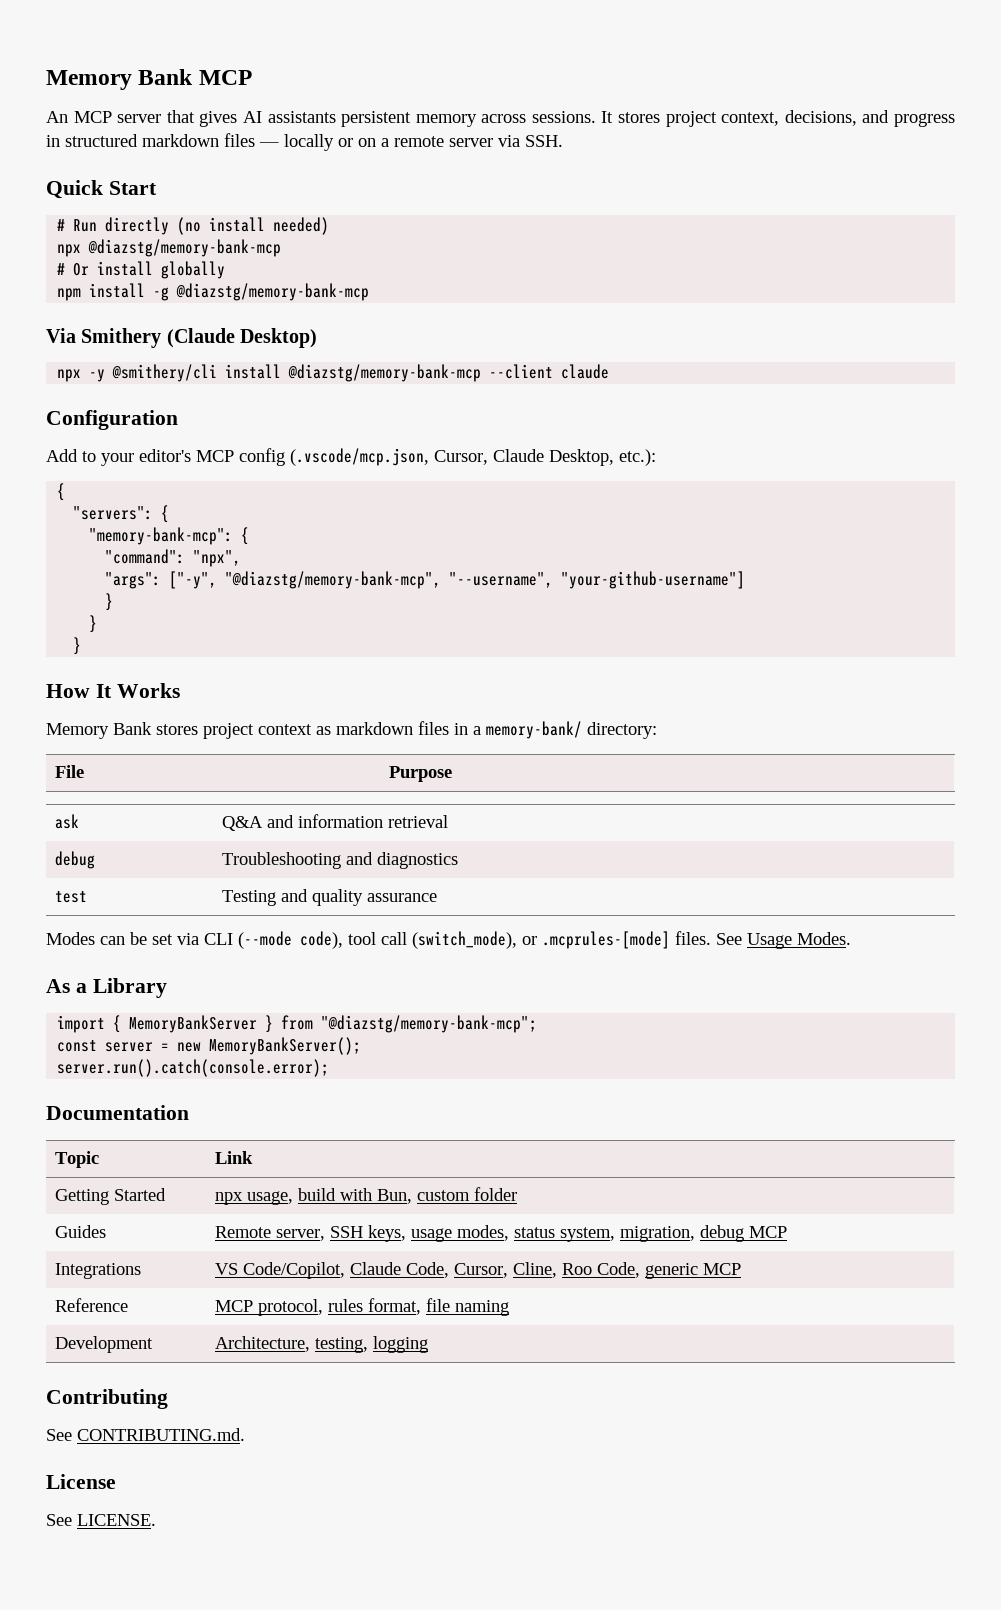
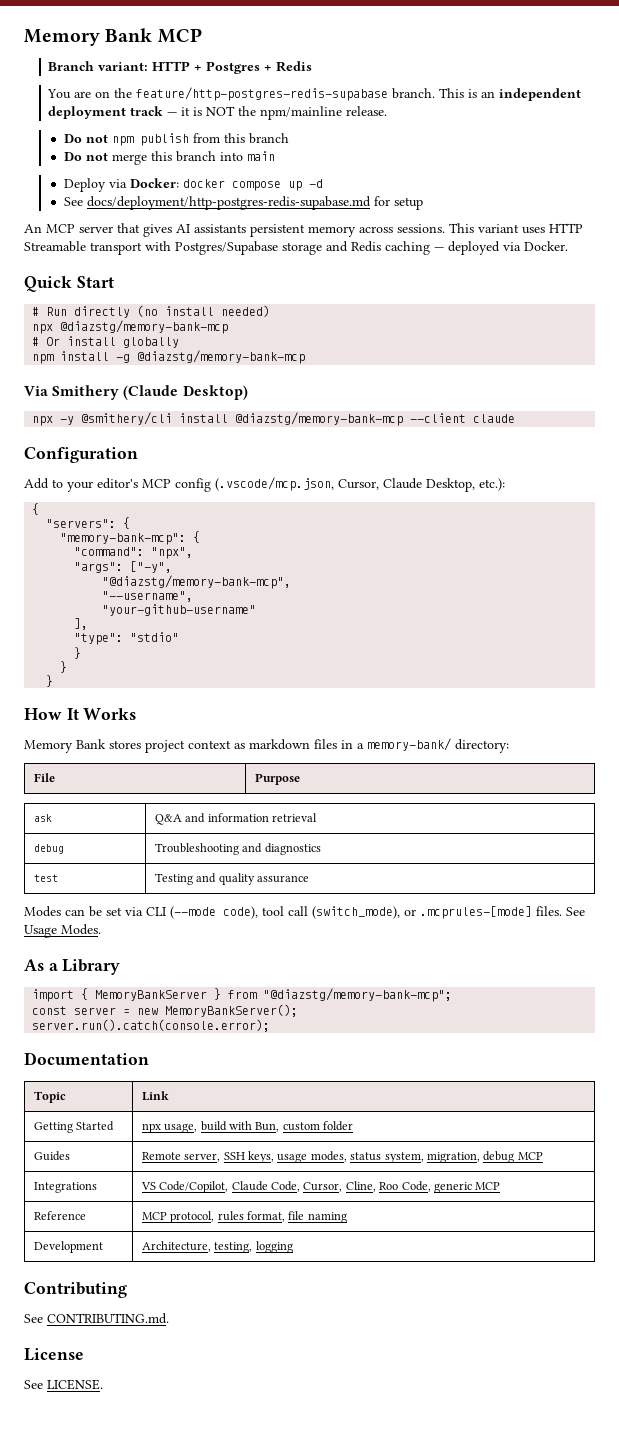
+ Branch variant: HTTP + Postgres + Redis
+ You are on the feature/http-postgres-redis-supabase branch. This is an independent deployment track — it is NOT the npm/mainline release.
+ Do not npm publish from this branch
+ Do not merge this branch into main
+ Deploy via Docker: docker compose up -d
+ See docs/deployment/http-postgres-redis-supabase.md for setup
- It stores project context, decisions, and progress in structured markdown files — locally or on a remote server via SSH.
+ This variant uses HTTP Streamable transport with Postgres/Supabase storage and Redis caching — deployed via Docker.
- "args": ["-y", "@diazstg/memory-bank-mcp", "--username", "your-github-username"]
+ "args": ["-y",
+ "@diazstg/memory-bank-mcp",
+ "--username",
+ "your-github-username"
+ ],
+ "type": "stdio"

